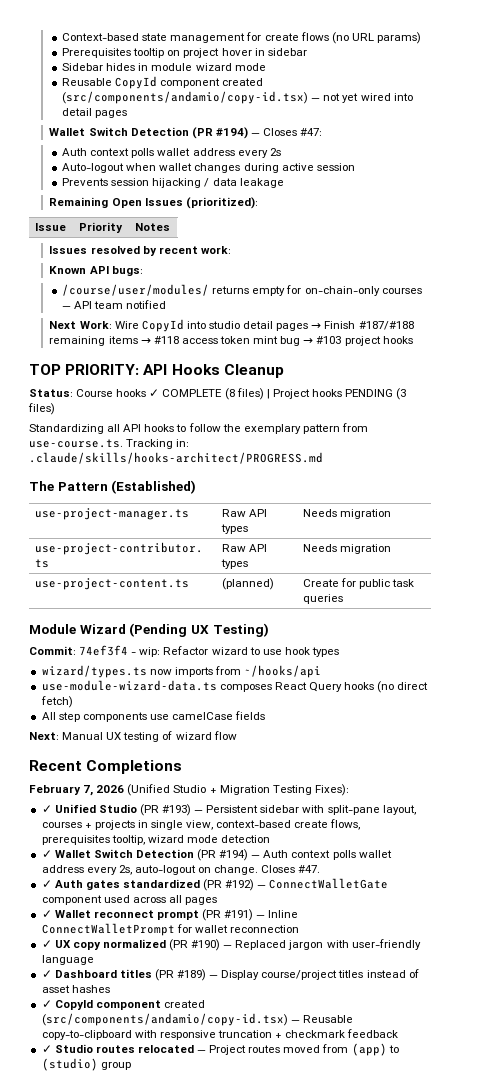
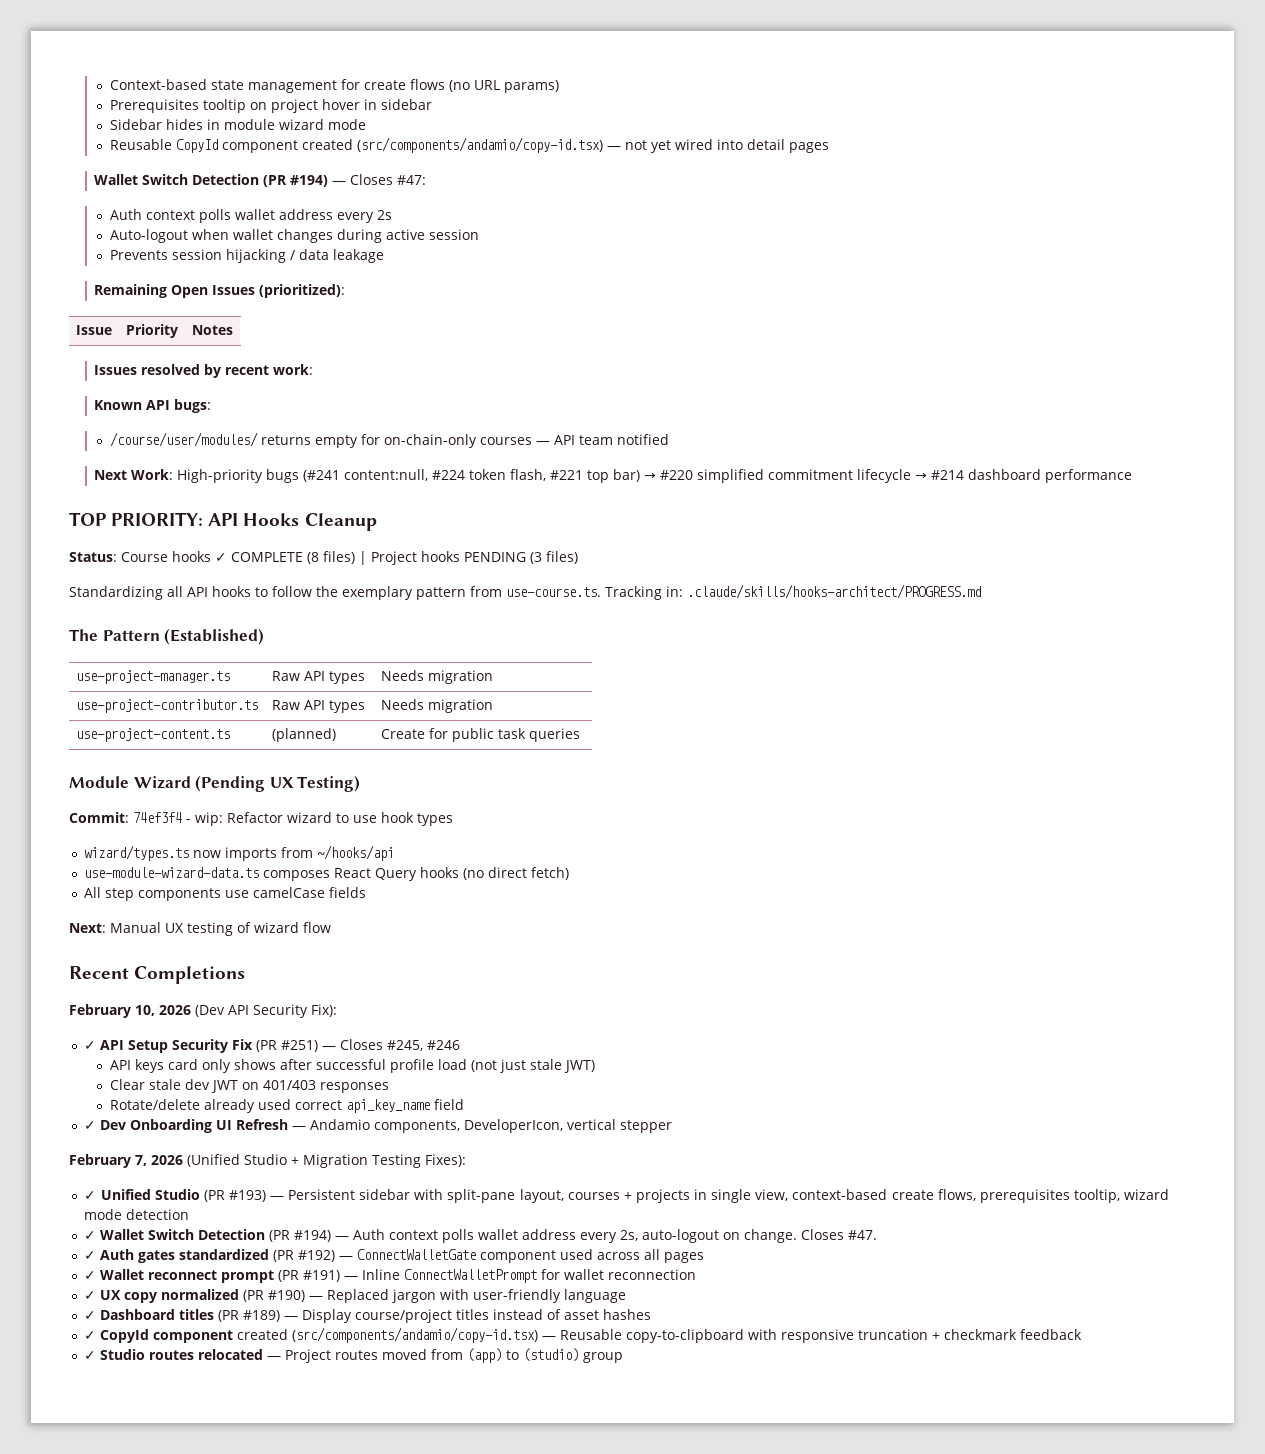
- Next Work: Wire CopyId into studio detail pages → Finish #187/#188 remaining items → #118 access token mint bug → #103 project hooks
+ Next Work: High-priority bugs (#241 content:null, #224 token flash, #221 top bar) → #220 simplified commitment lifecycle → #214 dashboard performance
+ February 10, 2026 (Dev API Security Fix):
+ ✓ API Setup Security Fix (PR #251) — Closes #245, #246
+ API keys card only shows after successful profile load (not just stale JWT)
+ Clear stale dev JWT on 401/403 responses
+ Rotate/delete already used correct api_key_name field
+ ✓ Dev Onboarding UI Refresh — Andamio components, DeveloperIcon, vertical stepper

